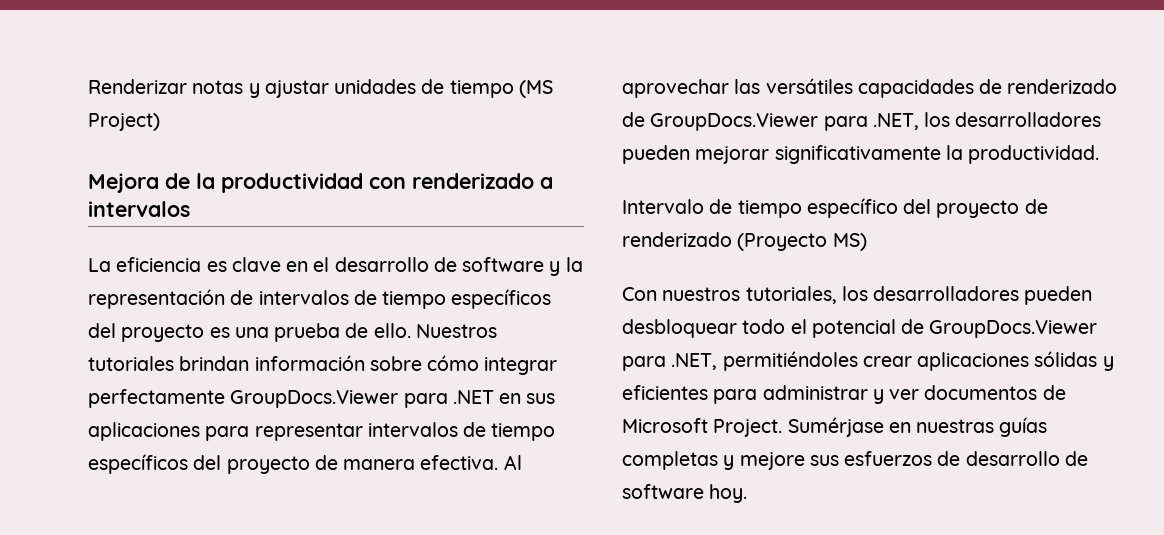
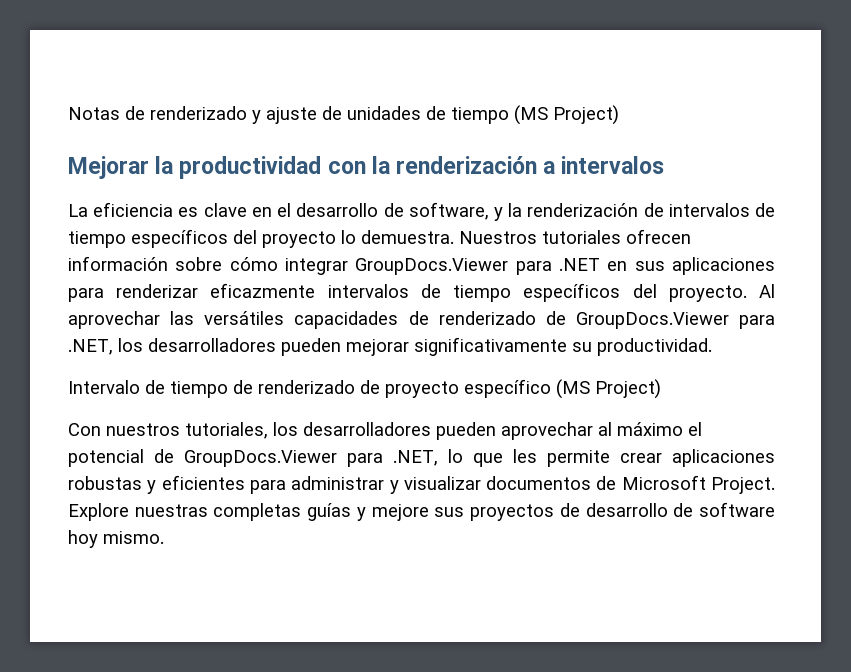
- Renderizar notas y ajustar unidades de tiempo (MS Project)
+ Notas de renderizado y ajuste de unidades de tiempo (MS Project)
- Mejora de la productividad con renderizado a intervalos
+ Mejorar la productividad con la renderización a intervalos
- La eficiencia es clave en el desarrollo de software y la representación de intervalos de tiempo específicos del proyecto es una prueba de ello.
+ La eficiencia es clave en el desarrollo de software, y la renderización de intervalos de tiempo específicos del proyecto lo demuestra.
- Nuestros tutoriales brindan información sobre cómo integrar perfectamente GroupDocs.Viewer para .NET en sus aplicaciones para representar intervalos de tiempo específicos del proyecto de manera efectiva.
+ Nuestros tutoriales ofrecen información sobre cómo integrar GroupDocs.Viewer para .NET en sus aplicaciones para renderizar eficazmente intervalos de tiempo específicos del proyecto.
- Al aprovechar las versátiles capacidades de renderizado de GroupDocs.Viewer para .NET, los desarrolladores pueden mejorar significativamente la productividad.
+ Al aprovechar las versátiles capacidades de renderizado de GroupDocs.Viewer para .NET, los desarrolladores pueden mejorar significativamente su productividad.
- Intervalo de tiempo específico del proyecto de renderizado (Proyecto MS)
+ Intervalo de tiempo de renderizado de proyecto específico (MS Project)
- Con nuestros tutoriales, los desarrolladores pueden desbloquear todo el potencial de GroupDocs.Viewer para .NET, permitiéndoles crear aplicaciones sólidas y eficientes para administrar y ver documentos de Microsoft Project.
+ Con nuestros tutoriales, los desarrolladores pueden aprovechar al máximo el potencial de GroupDocs.Viewer para .NET, lo que les permite crear aplicaciones robustas y eficientes para administrar y visualizar documentos de Microsoft Project.
- Sumérjase en nuestras guías completas y mejore sus esfuerzos de desarrollo de software hoy.
+ Explore nuestras completas guías y mejore sus proyectos de desarrollo de software hoy mismo.

